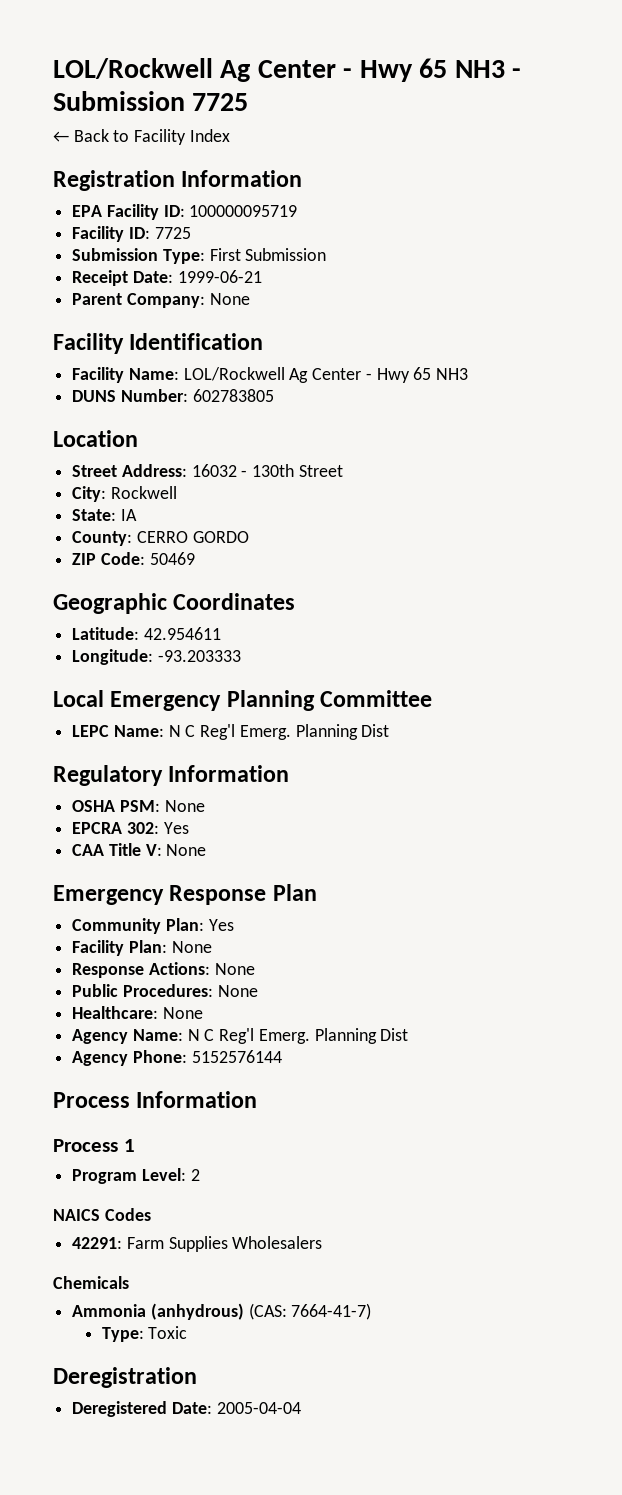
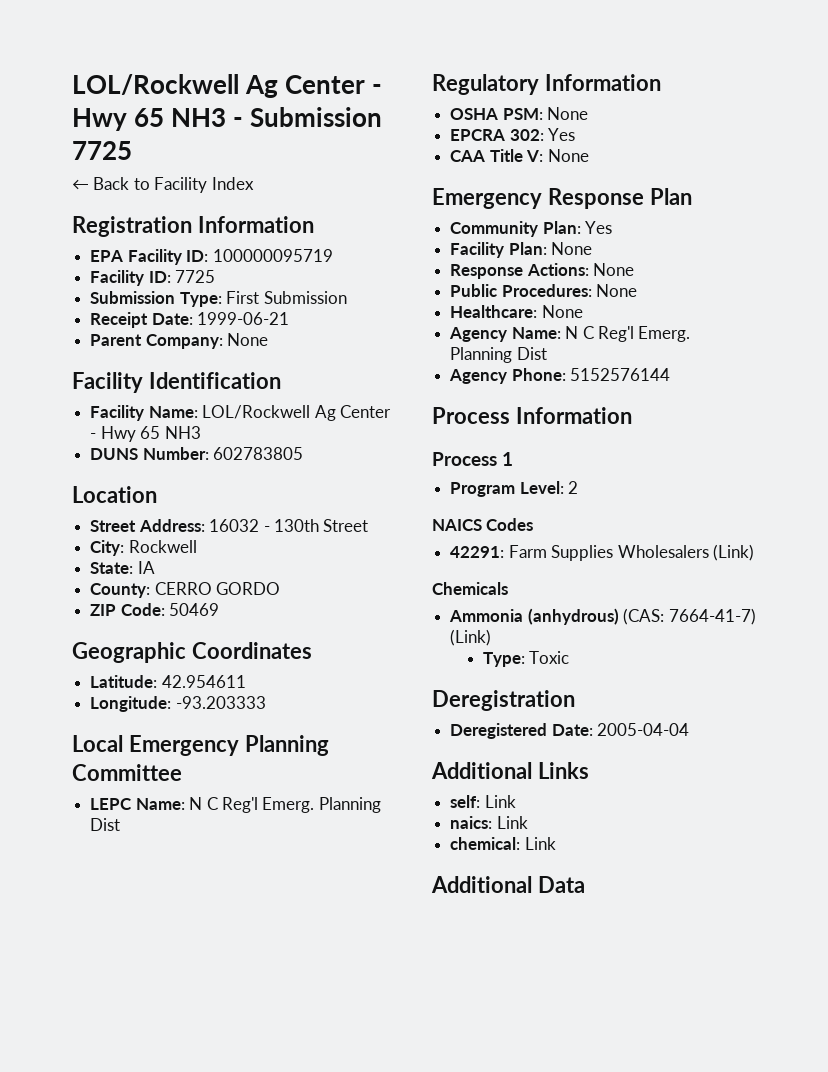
- 42291: Farm Supplies Wholesalers
+ 42291: Farm Supplies Wholesalers (Link)
- Ammonia (anhydrous) (CAS: 7664-41-7)
+ Ammonia (anhydrous) (CAS: 7664-41-7) (Link)
+ Additional Links
+ self: Link
+ naics: Link
+ chemical: Link
+ Additional Data

